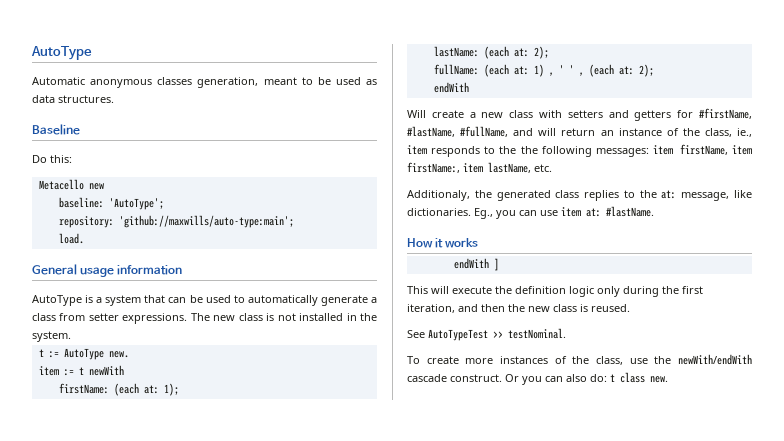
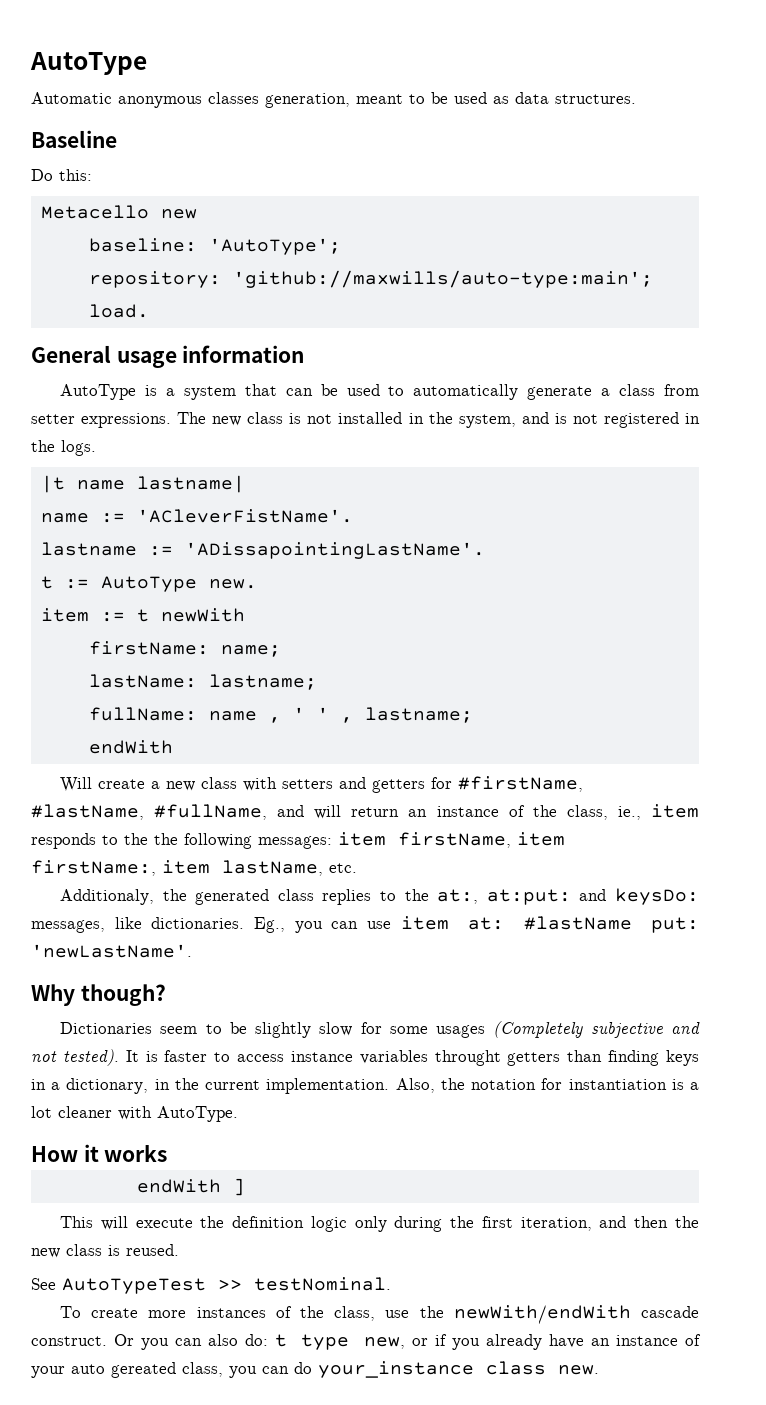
- The new class is not installed in the system.
+ The new class is not installed in the system, and is not registered in the logs.
+ |t name lastname|
+ name := 'ACleverFistName'.
+ lastname := 'ADissapointingLastName'.
- firstName: (each at: 1);
- lastName: (each at: 2);
- fullName: (each at: 1) , ' ' , (each at: 2);
+ firstName: name;
+ lastName: lastname;
+ fullName: name , ' ' , lastname;
- Additionaly, the generated class replies to the at: message, like dictionaries.
+ Additionaly, the generated class replies to the at:, at:put: and keysDo: messages, like dictionaries.
- Eg., you can use item at: #lastName.
+ Eg., you can use item at: #lastName put: 'newLastName'.
+ Why though?
+ Dictionaries seem to be slightly slow for some usages (Completely subjective and not tested). It is faster to access instance variables throught getters than finding keys in a dictionary, in the current implementation. Also, the notation for instantiation is a lot cleaner with AutoType.
- Or you can also do: t class new.
+ Or you can also do: t type new, or if you already have an instance of your auto gereated class, you can do your_instance class new.

